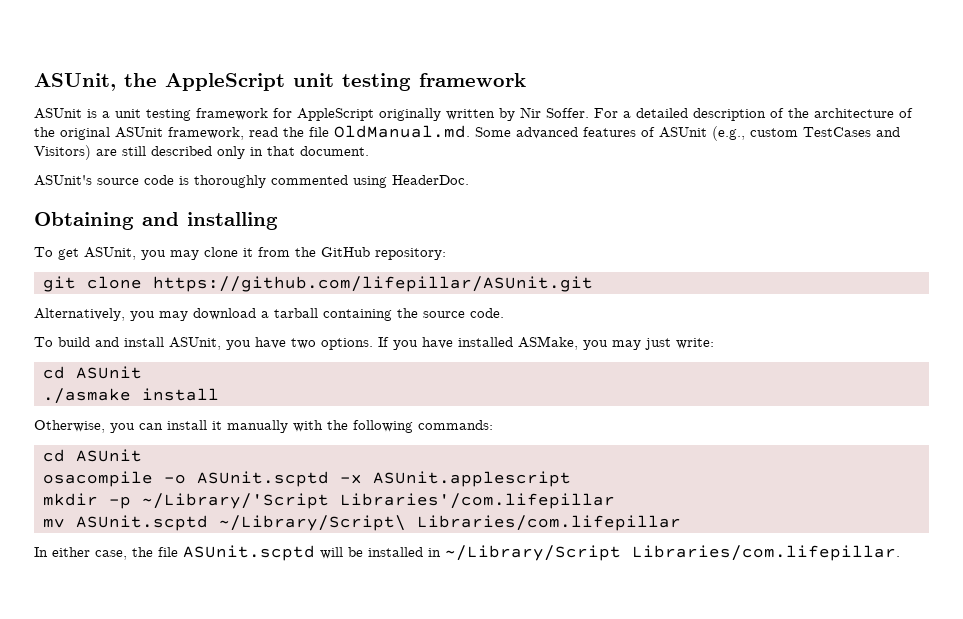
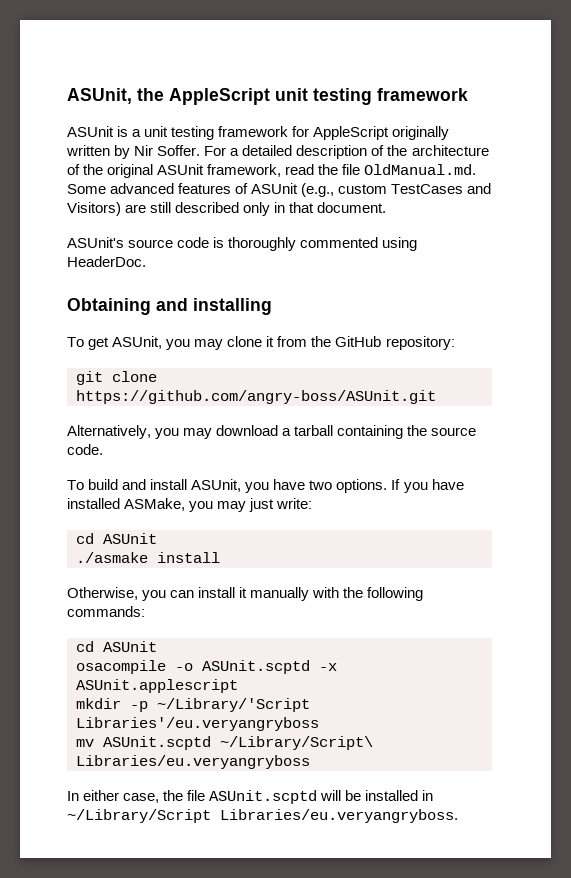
- git clone https://github.com/lifepillar/ASUnit.git
+ git clone https://github.com/angry-boss/ASUnit.git
- mkdir -p ~/Library/'Script Libraries'/com.lifepillar
+ mkdir -p ~/Library/'Script Libraries'/eu.veryangryboss
- mv ASUnit.scptd ~/Library/Script\ Libraries/com.lifepillar
+ mv ASUnit.scptd ~/Library/Script\ Libraries/eu.veryangryboss
- In either case, the file ASUnit.scptd will be installed in ~/Library/Script Libraries/com.lifepillar.
+ In either case, the file ASUnit.scptd will be installed in ~/Library/Script Libraries/eu.veryangryboss.

